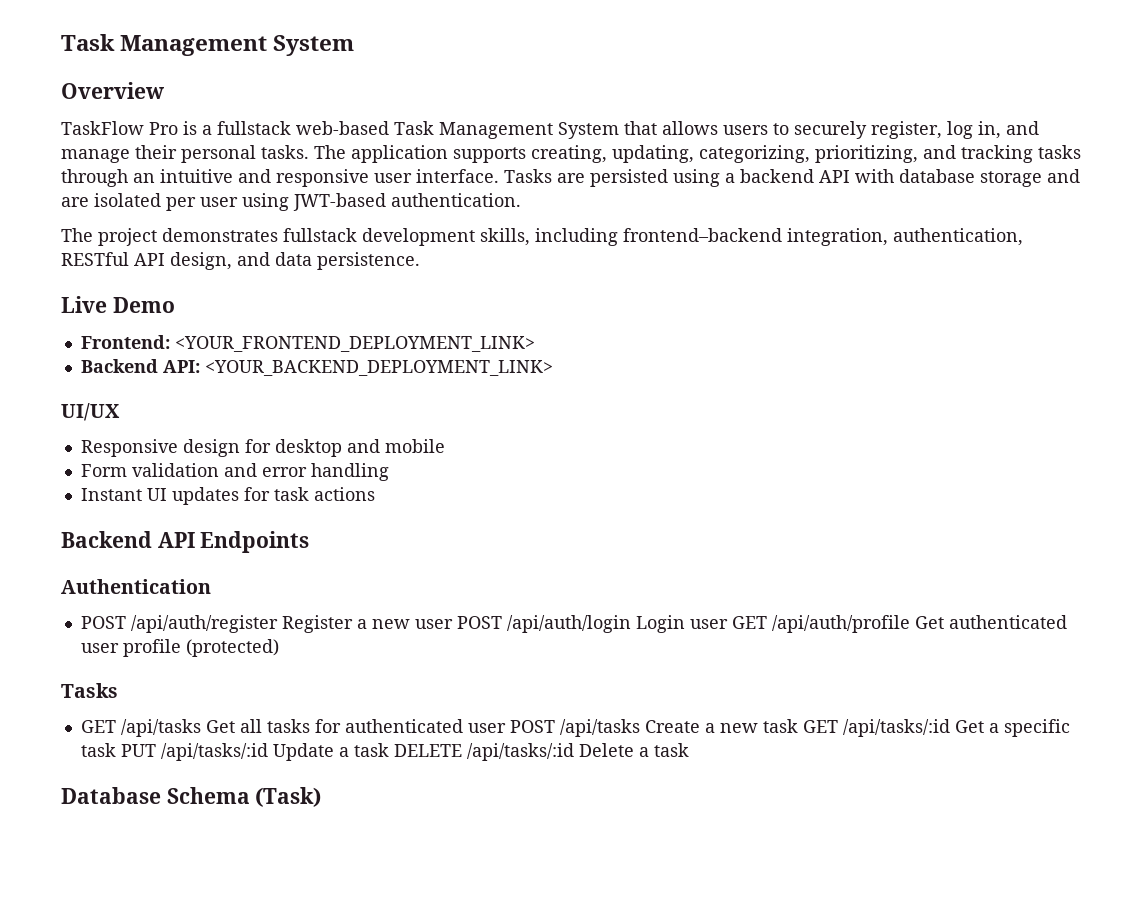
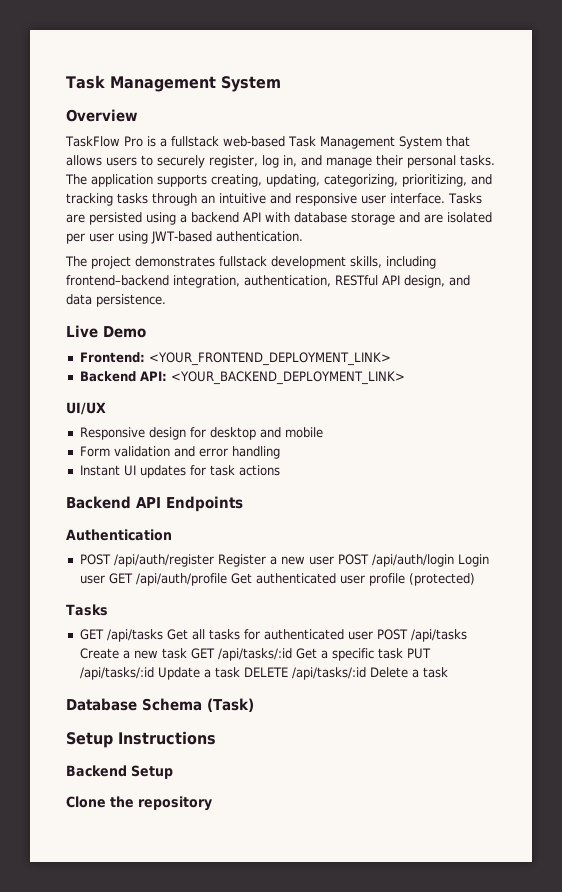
+ Setup Instructions
+ Backend Setup
+ Clone the repository

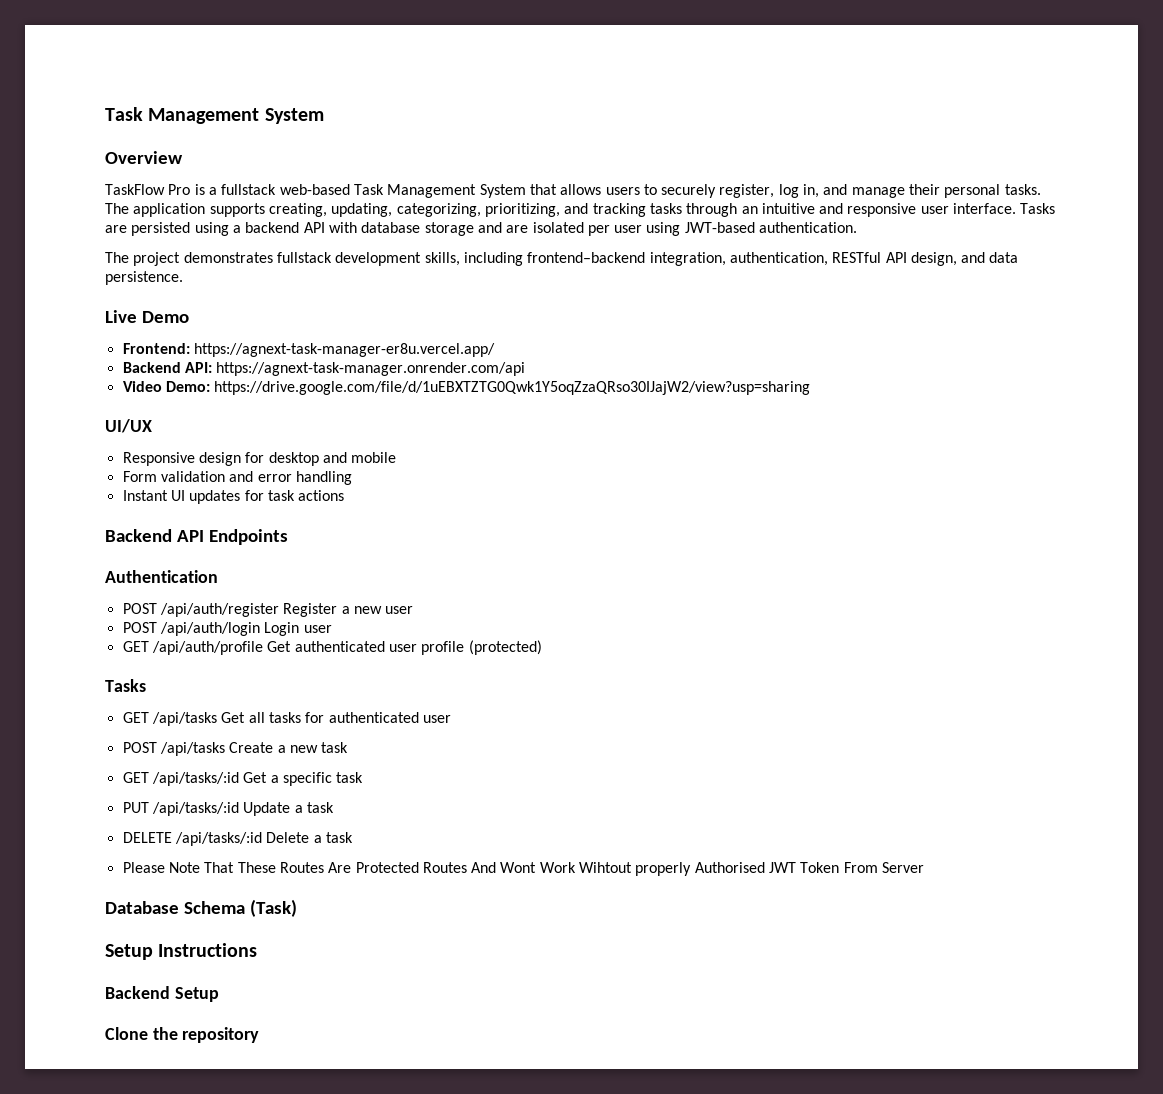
- Frontend: <YOUR_FRONTEND_DEPLOYMENT_LINK>
+ Frontend: https://agnext-task-manager-er8u.vercel.app/
- Backend API: <YOUR_BACKEND_DEPLOYMENT_LINK>
+ Backend API: https://agnext-task-manager.onrender.com/api
+ Video Demo: https://drive.google.com/file/d/1uEBXTZTG0Qwk1Y5oqZzaQRso30IJajW2/view?usp=sharing
- POST /api/auth/register Register a new user POST /api/auth/login Login user GET /api/auth/profile Get authenticated user profile (protected)
+ POST /api/auth/register Register a new user
+ POST /api/auth/login Login user
+ GET /api/auth/profile Get authenticated user profile (protected)
- GET /api/tasks Get all tasks for authenticated user POST /api/tasks Create a new task GET /api/tasks/:id Get a specific task PUT /api/tasks/:id Update a task DELETE /api/tasks/:id Delete a task
+ GET /api/tasks Get all tasks for authenticated user
+ POST /api/tasks Create a new task
+ GET /api/tasks/:id Get a specific task
+ PUT /api/tasks/:id Update a task
+ DELETE /api/tasks/:id Delete a task
+ Please Note That These Routes Are Protected Routes And Wont Work Wihtout properly Authorised JWT Token From Server

